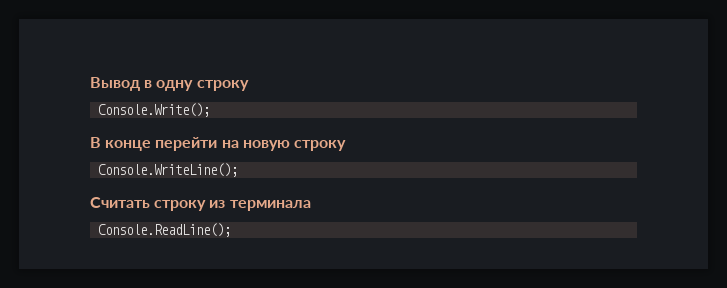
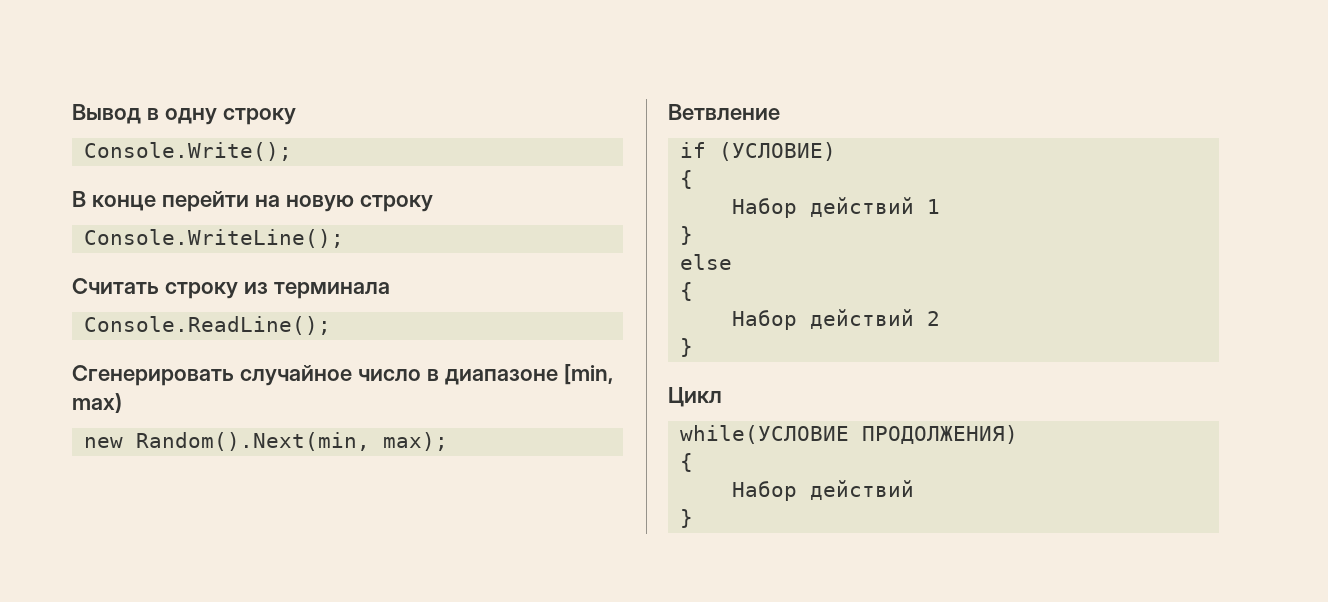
+ Сгенерировать случайное число в диапазоне [min, max)
+ new Random().Next(min, max);
+ Ветвление
+ if (УСЛОВИЕ)
+ {
+ Набор действий 1
+ }
+ else
+ {
+ Набор действий 2
+ }
+ Цикл
+ while(УСЛОВИЕ ПРОДОЛЖЕНИЯ)
+ {
+ Набор действий
+ }

